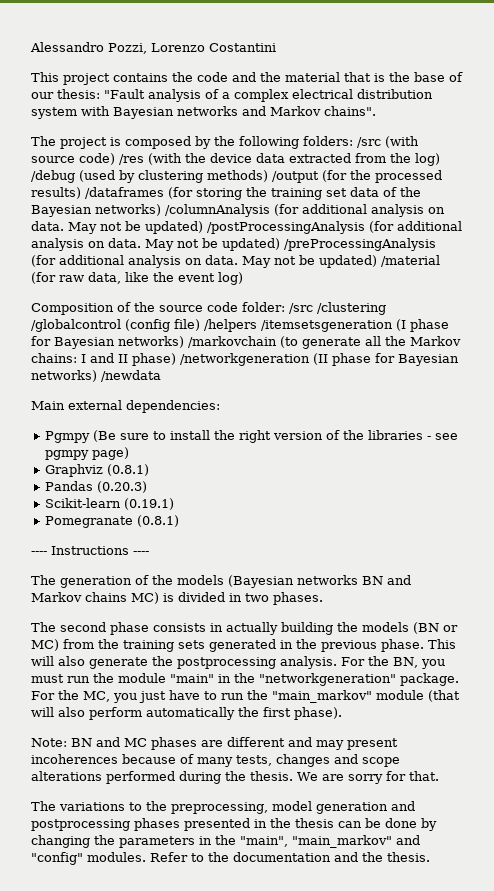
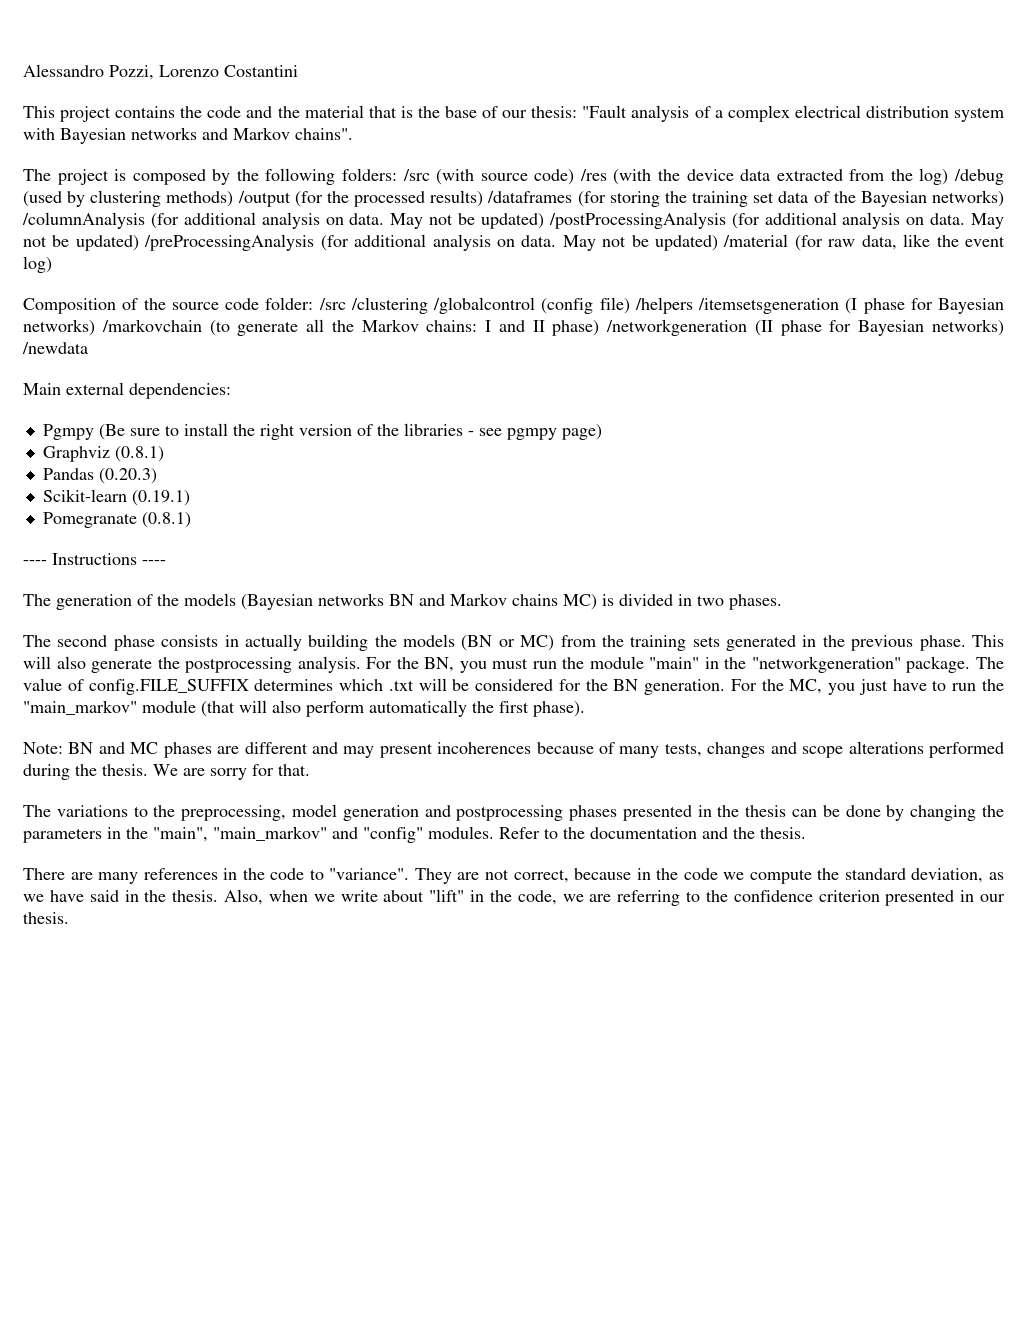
+ The value of config.FILE_SUFFIX determines which .txt will be considered for the BN generation.
+ There are many references in the code to "variance". They are not correct, because in the code we compute the standard deviation, as we have said in the thesis. Also, when we write about "lift" in the code, we are referring to the confidence criterion presented in our thesis.

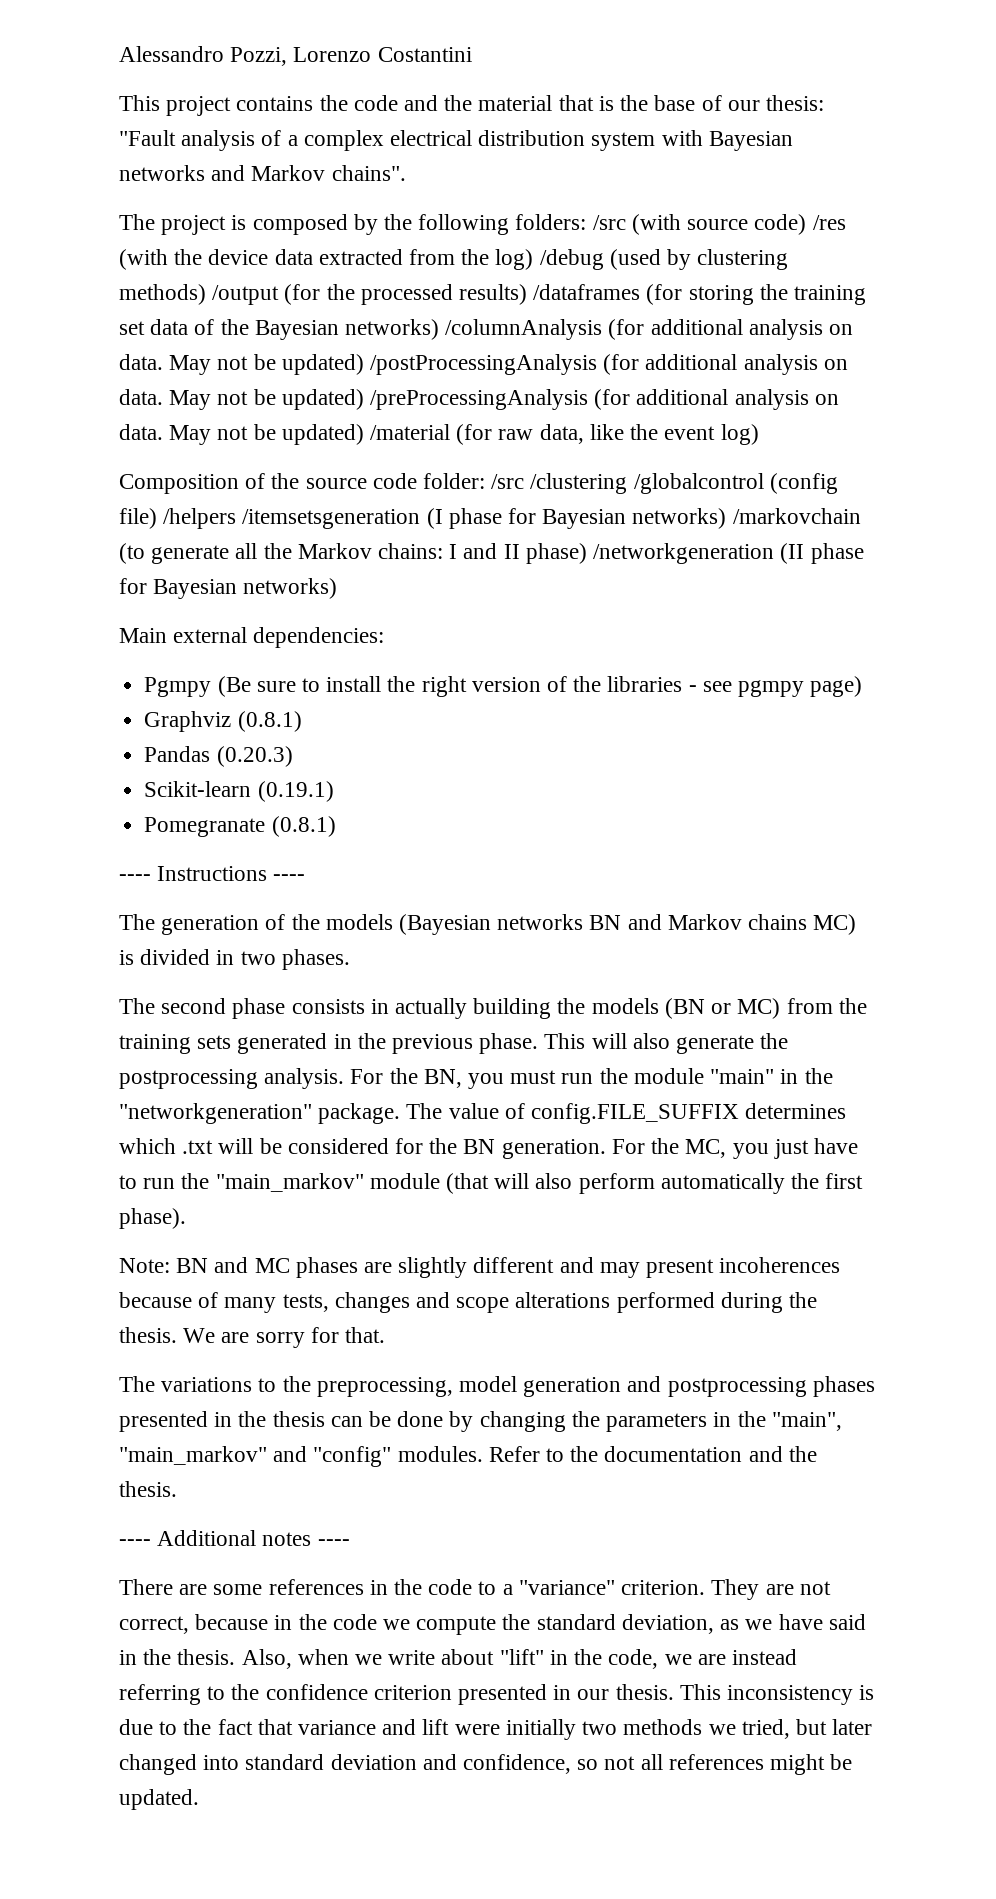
- Composition of the source code folder: /src /clustering /globalcontrol (config file) /helpers /itemsetsgeneration (I phase for Bayesian networks) /markovchain (to generate all the Markov chains: I and II phase) /networkgeneration (II phase for Bayesian networks) /newdata
+ Composition of the source code folder: /src /clustering /globalcontrol (config file) /helpers /itemsetsgeneration (I phase for Bayesian networks) /markovchain (to generate all the Markov chains: I and II phase) /networkgeneration (II phase for Bayesian networks)
- Note: BN and MC phases are different and may present incoherences because of many tests, changes and scope alterations performed during the thesis.
+ Note: BN and MC phases are slightly different and may present incoherences because of many tests, changes and scope alterations performed during the thesis.
+ ---- Additional notes ----
- There are many references in the code to "variance".
+ There are some references in the code to a "variance" criterion.
- Also, when we write about "lift" in the code, we are referring to the confidence criterion presented in our thesis.
+ Also, when we write about "lift" in the code, we are instead referring to the confidence criterion presented in our thesis.
+ This inconsistency is due to the fact that variance and lift were initially two methods we tried, but later changed into standard deviation and confidence, so not all references might be updated.

